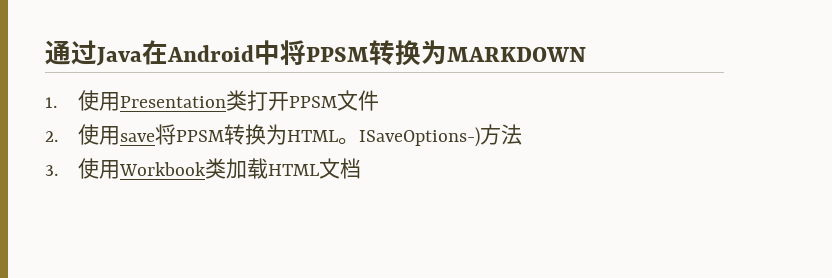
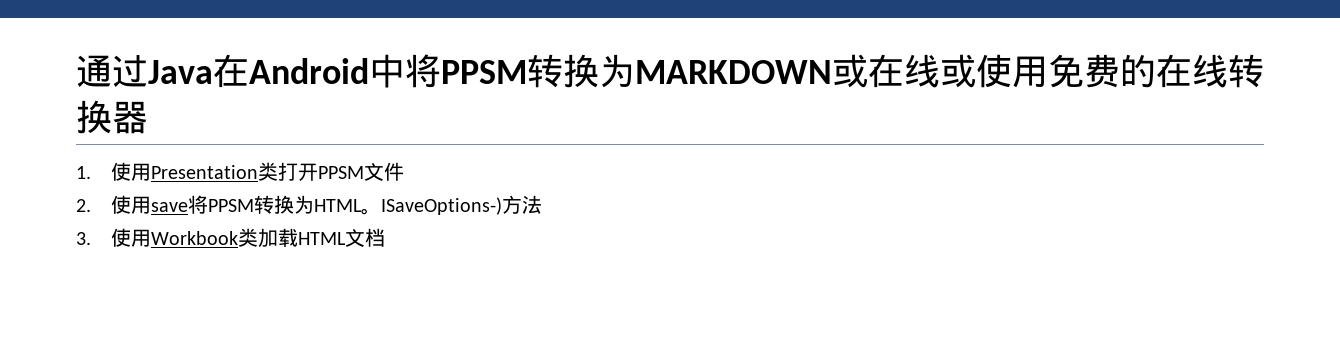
- 通过Java在Android中将PPSM转换为MARKDOWN
+ 通过Java在Android中将PPSM转换为MARKDOWN或在线或使用免费的在线转换器

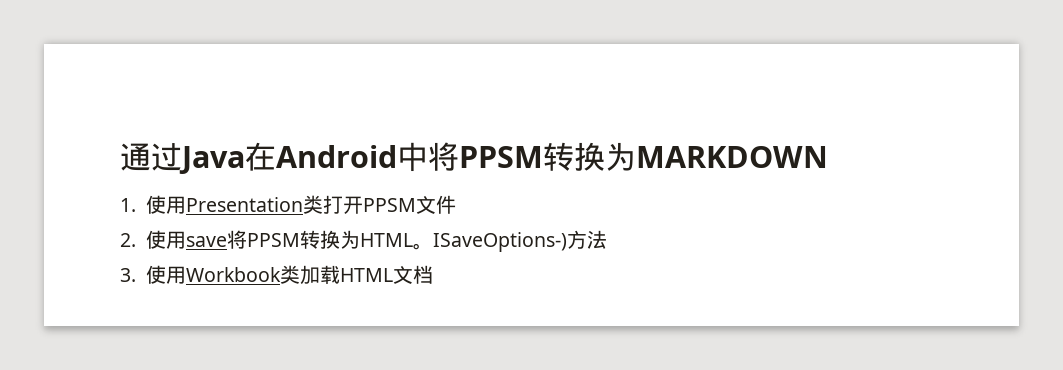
- 通过Java在Android中将PPSM转换为MARKDOWN或在线或使用免费的在线转换器
+ 通过Java在Android中将PPSM转换为MARKDOWN

